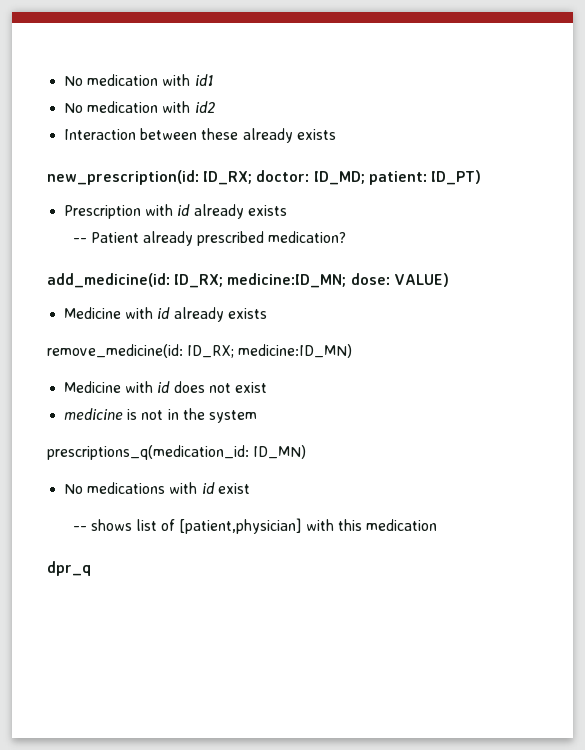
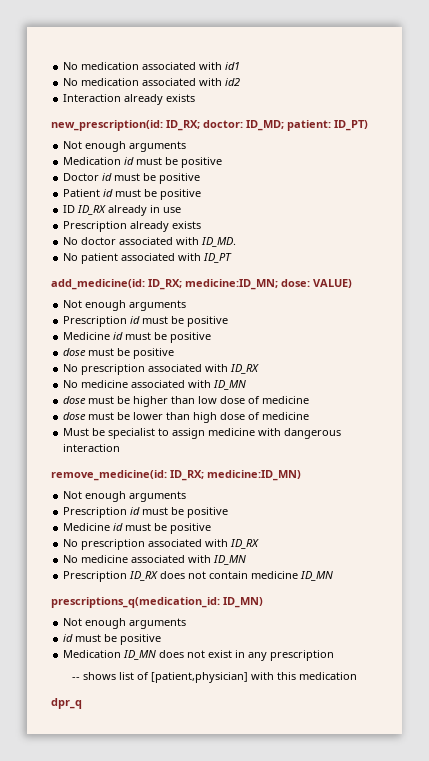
- No medication with id1
+ No medication associated with id1
- No medication with id2
+ No medication associated with id2
- Interaction between these already exists
+ Interaction already exists
  new_prescription(id: ID_RX; doctor: ID_MD; patient: ID_PT)
- Prescription with id already exists
- -- Patient already prescribed medication?
+ Not enough arguments
+ Medication id must be positive
+ Doctor id must be positive
+ Patient id must be positive
+ ID ID_RX already in use
+ Prescription already exists
+ No doctor associated with ID_MD.
+ No patient associated with ID_PT
  add_medicine(id: ID_RX; medicine:ID_MN; dose: VALUE)
- Medicine with id already exists
+ Not enough arguments
+ Prescription id must be positive
+ Medicine id must be positive
+ dose must be positive
+ No prescription associated with ID_RX
+ No medicine associated with ID_MN
+ dose must be higher than low dose of medicine
+ dose must be lower than high dose of medicine
+ Must be specialist to assign medicine with dangerous interaction
  remove_medicine(id: ID_RX; medicine:ID_MN)
- Medicine with id does not exist
- medicine is not in the system
+ Not enough arguments
+ Prescription id must be positive
+ Medicine id must be positive
+ No prescription associated with ID_RX
+ No medicine associated with ID_MN
+ Prescription ID_RX does not contain medicine ID_MN
  prescriptions_q(medication_id: ID_MN)
- No medications with id exist
+ Not enough arguments
+ id must be positive
+ Medication ID_MN does not exist in any prescription

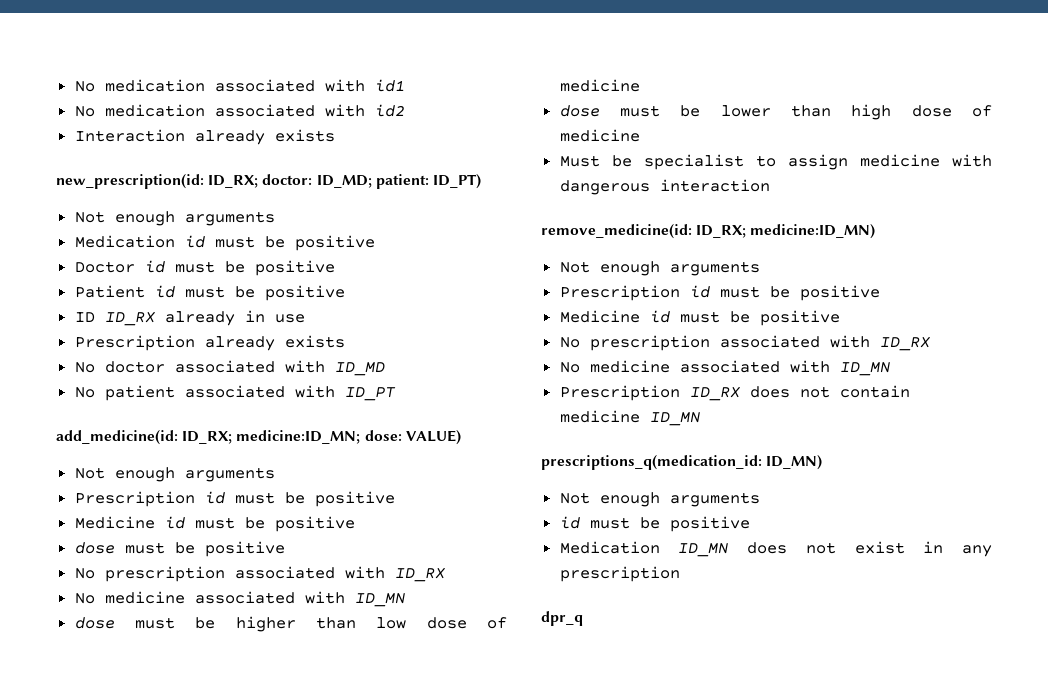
- No doctor associated with ID_MD.
+ No doctor associated with ID_MD
- -- shows list of [patient,physician] with this medication

